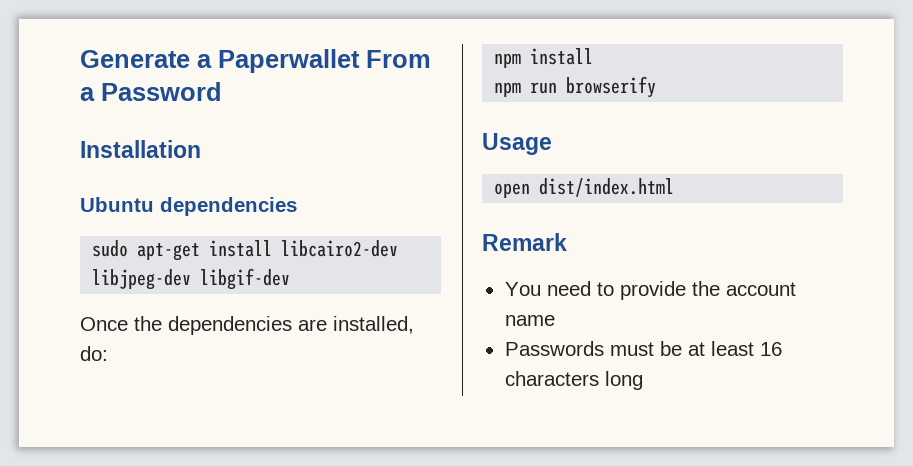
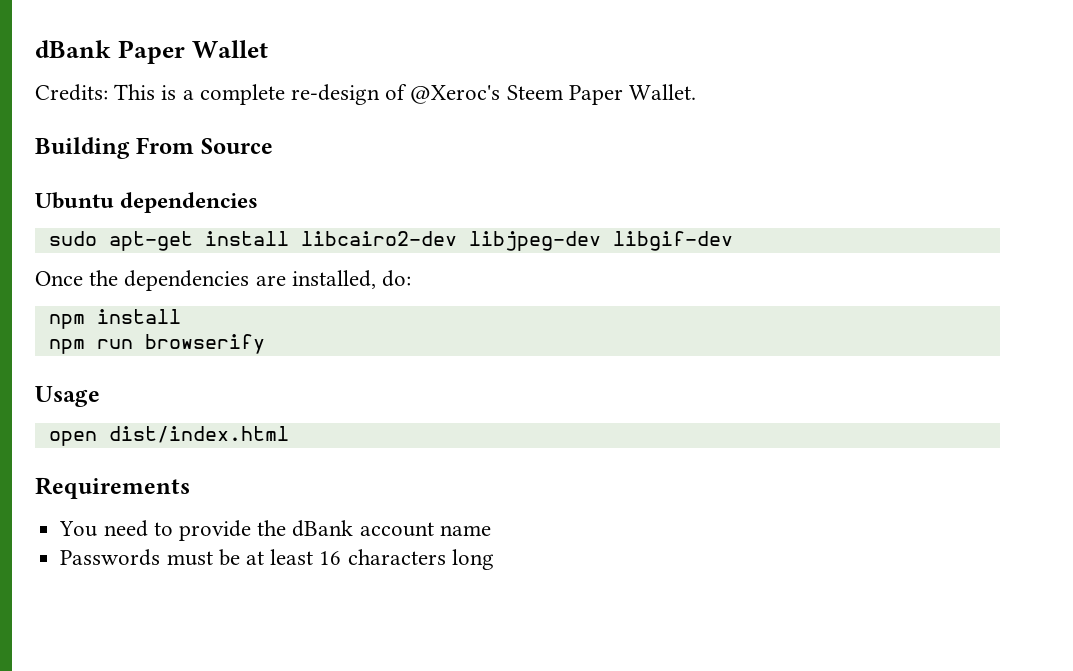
- Generate a Paperwallet From a Password
- Installation
+ dBank Paper Wallet
+ Credits: This is a complete re-design of @Xeroc's Steem Paper Wallet.
+ Building From Source
- Remark
+ Requirements
- You need to provide the account name
+ You need to provide the dBank account name

